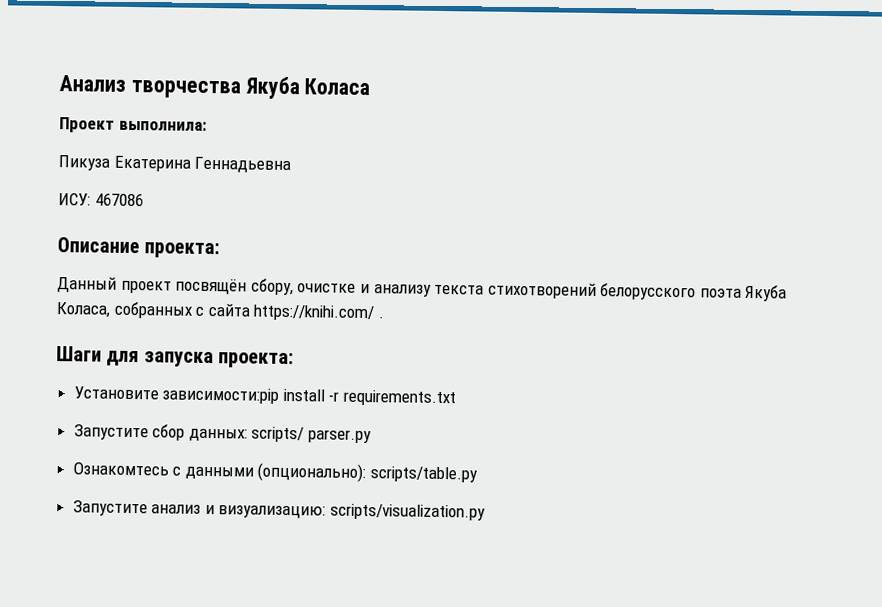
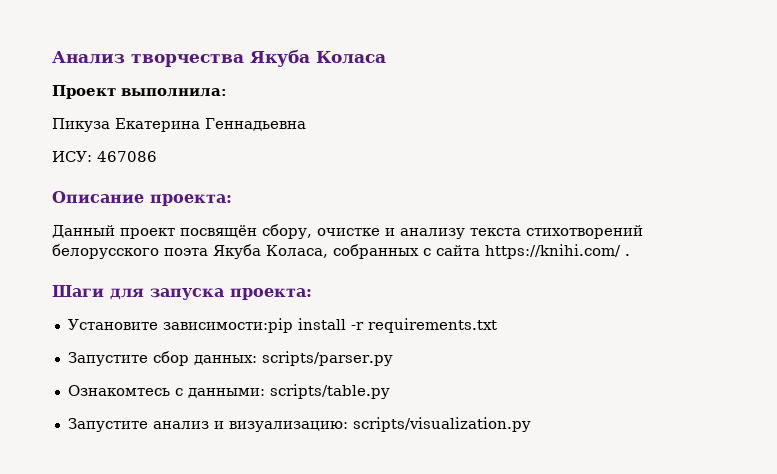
- Запустите сбор данных: scripts/ parser.py
+ Запустите сбор данных: scripts/parser.py
- Ознакомтесь с данными (опционально): scripts/table.py
+ Ознакомтесь с данными: scripts/table.py

